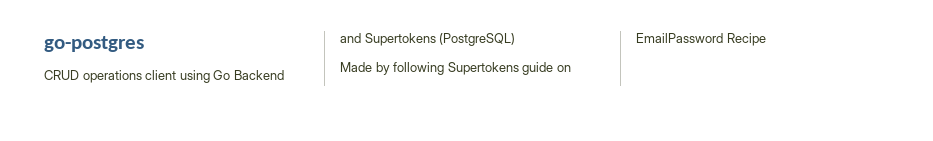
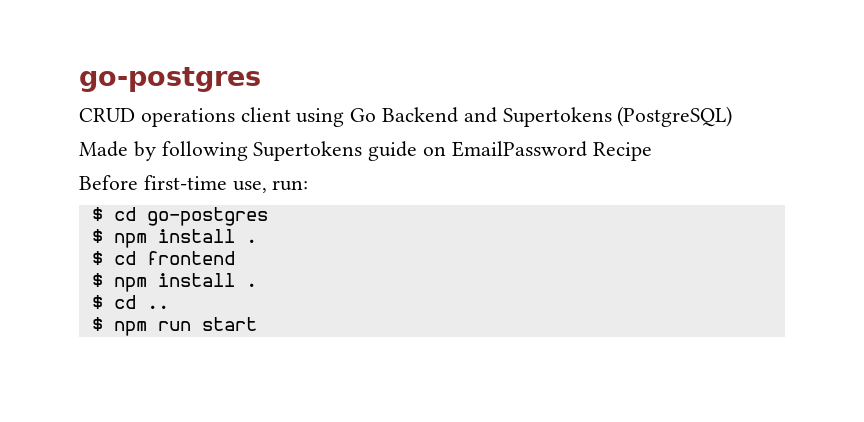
+ Before first-time use, run:
+ $ cd go-postgres
+ $ npm install .
+ $ cd frontend
+ $ npm install .
+ $ cd ..
+ $ npm run start

